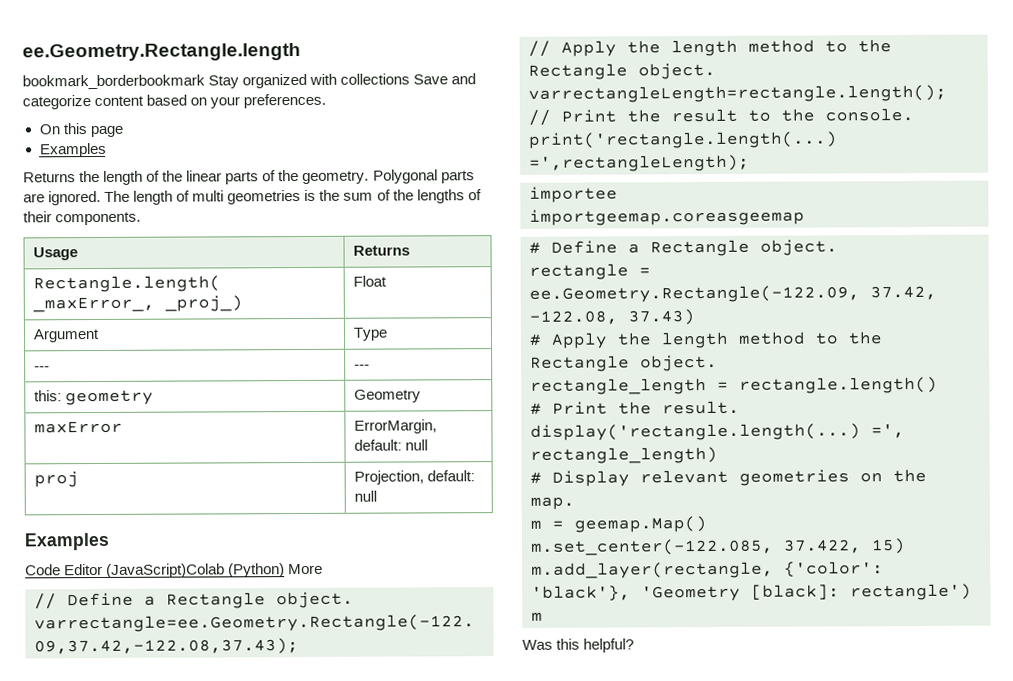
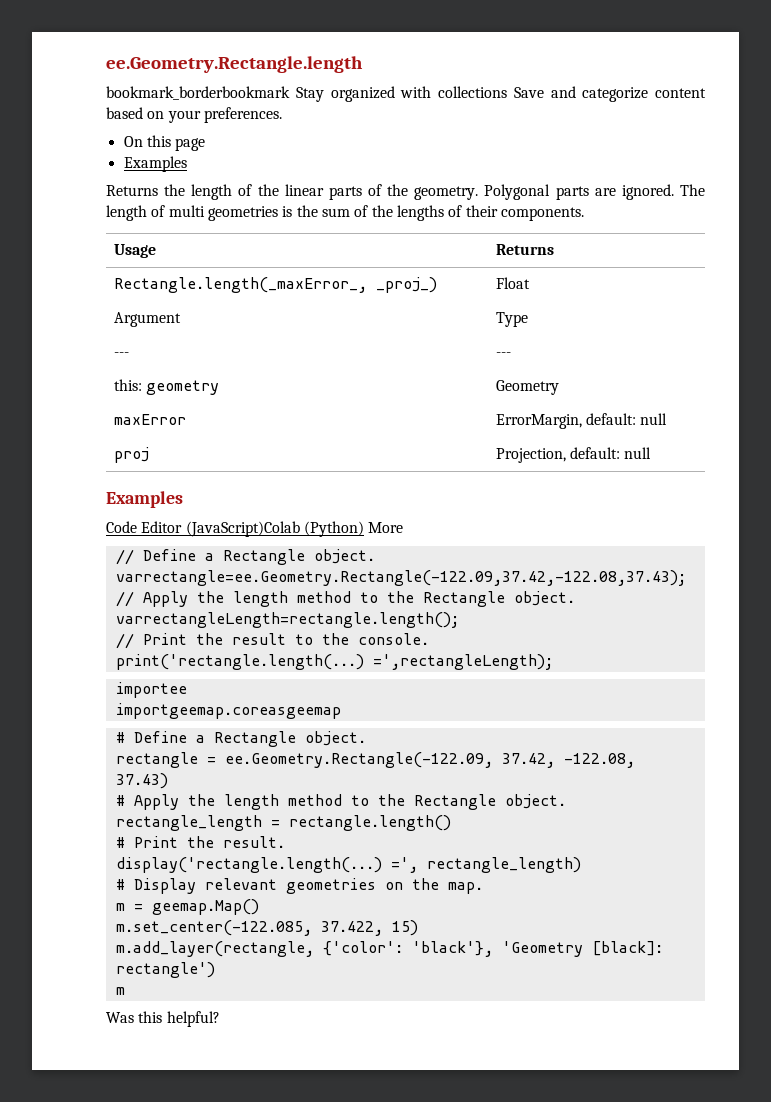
- Rectangle.length( _maxError_, _proj_) | Float
+ Rectangle.length(_maxError_, _proj_) | Float

